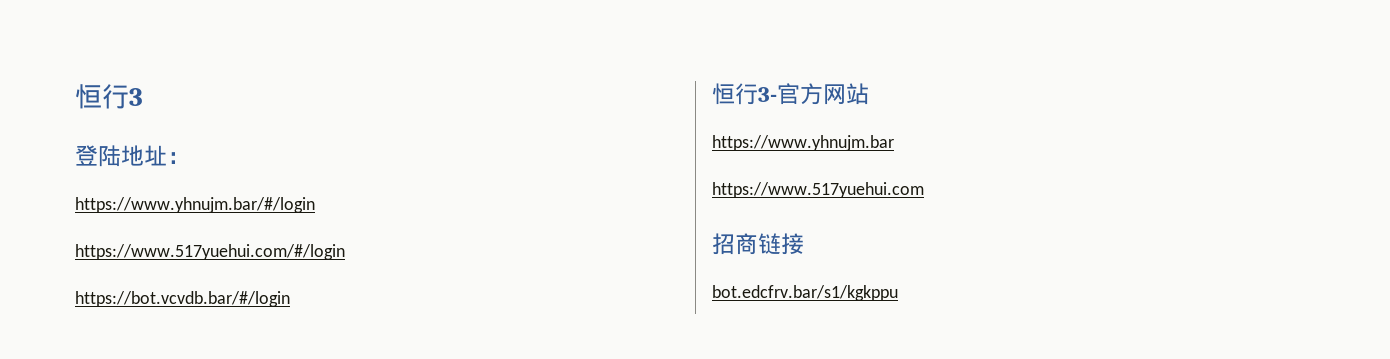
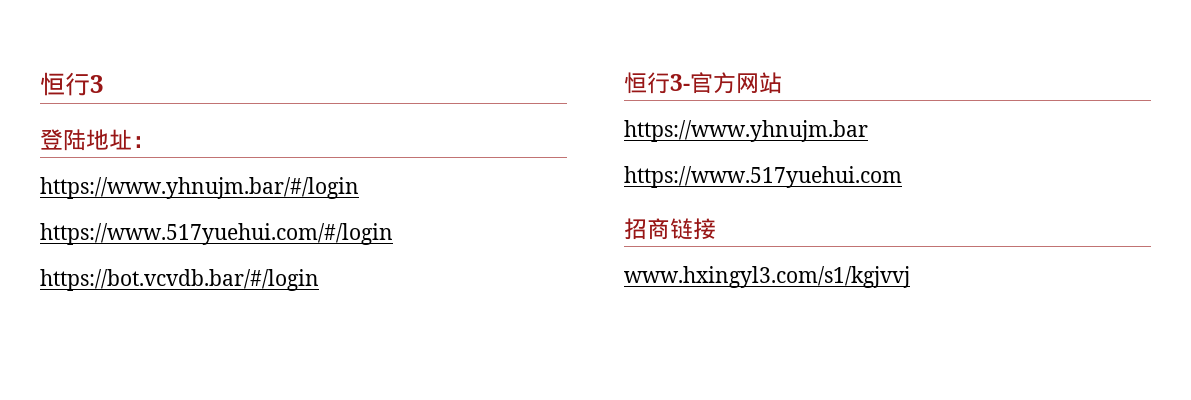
- bot.edcfrv.bar/s1/kgkppu
+ www.hxingyl3.com/s1/kgjvvj

